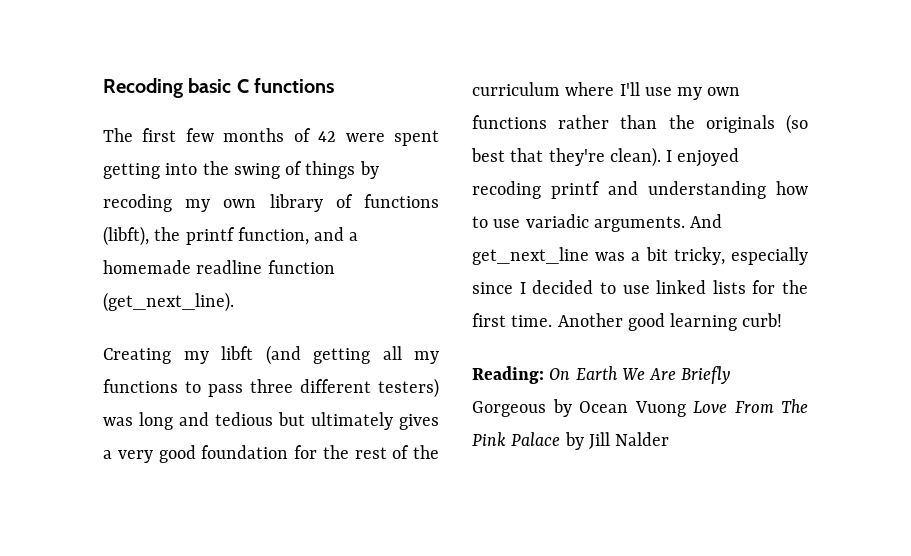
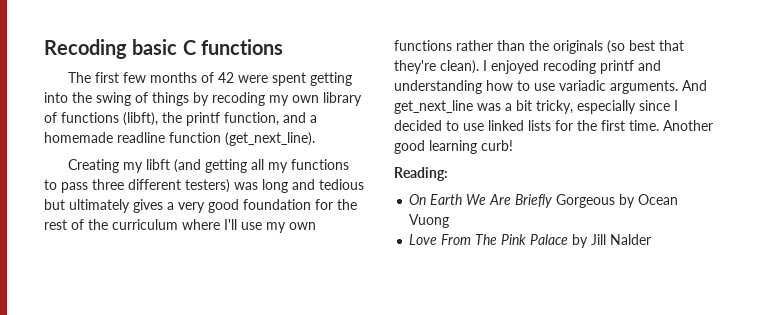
- Reading: On Earth We Are Briefly Gorgeous by Ocean Vuong Love From The Pink Palace by Jill Nalder
+ Reading:
+ On Earth We Are Briefly Gorgeous by Ocean Vuong
+ Love From The Pink Palace by Jill Nalder

